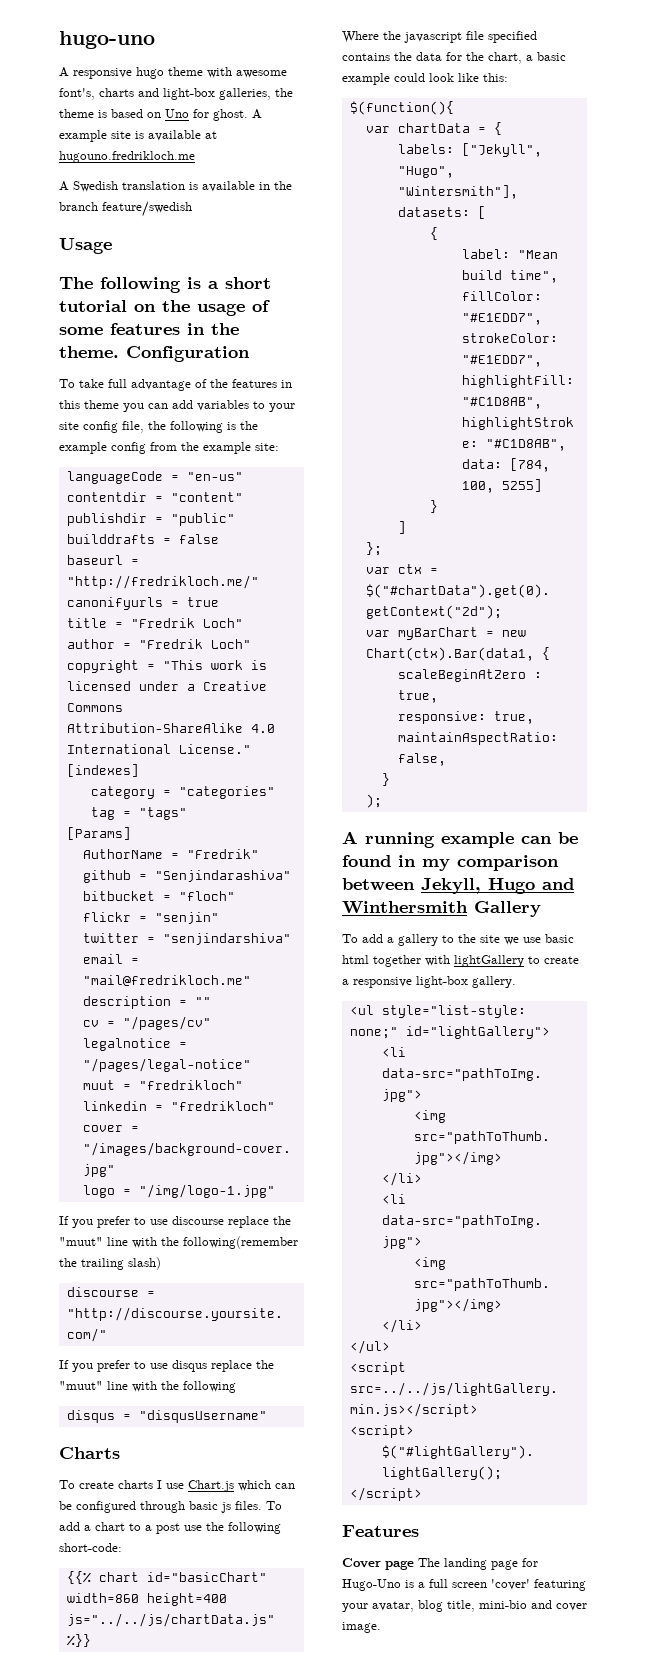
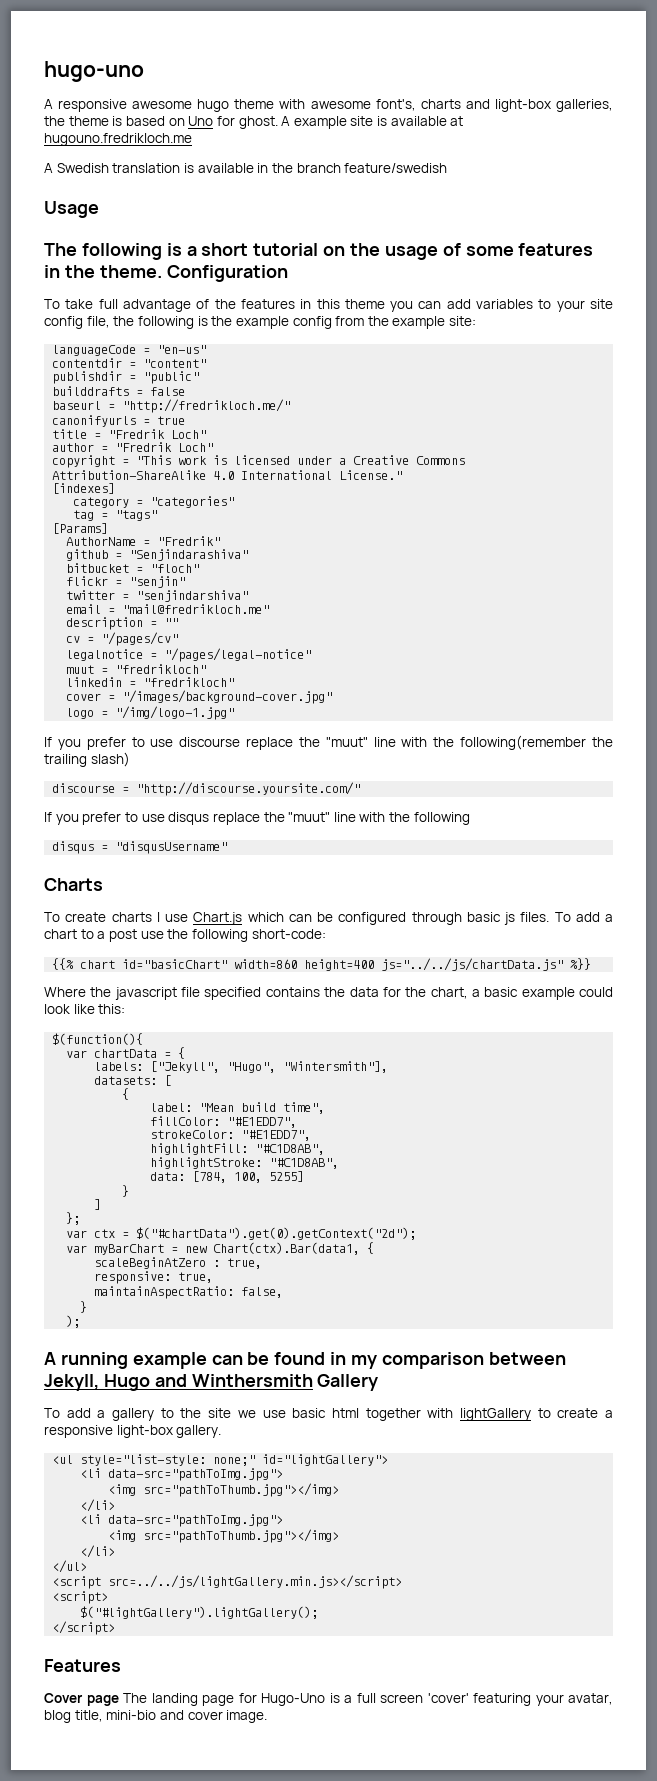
- A responsive hugo theme with awesome font's, charts and light-box galleries, the theme is based on Uno for ghost.
+ A responsive awesome hugo theme with awesome font's, charts and light-box galleries, the theme is based on Uno for ghost.

